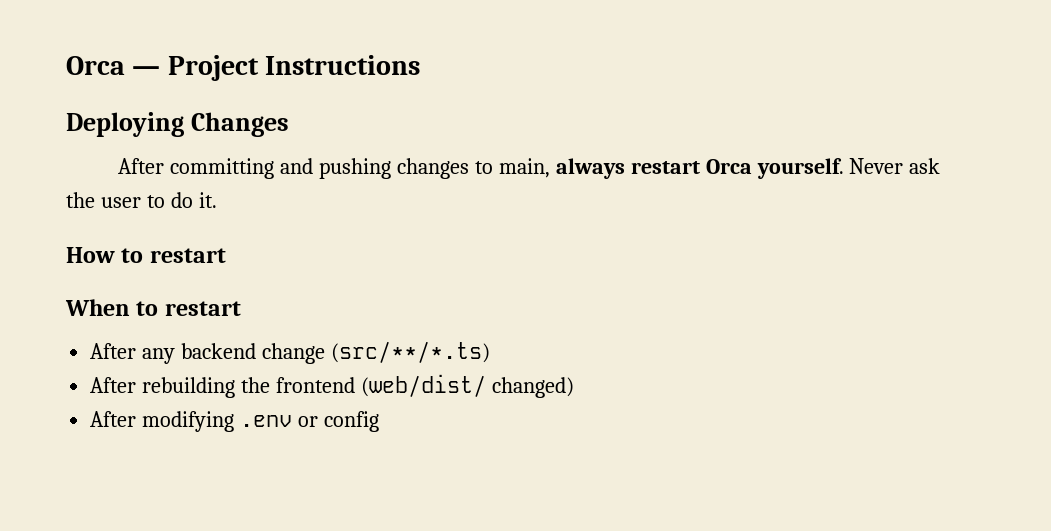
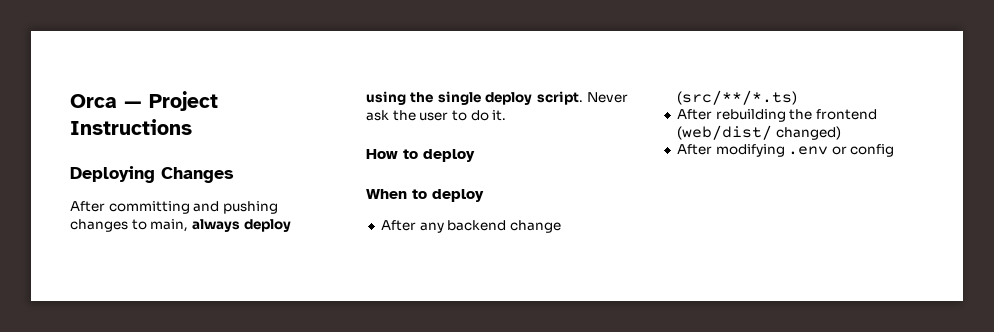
- After committing and pushing changes to main, always restart Orca yourself.
+ After committing and pushing changes to main, always deploy using the single deploy script.
- How to restart
+ How to deploy
- When to restart
+ When to deploy

